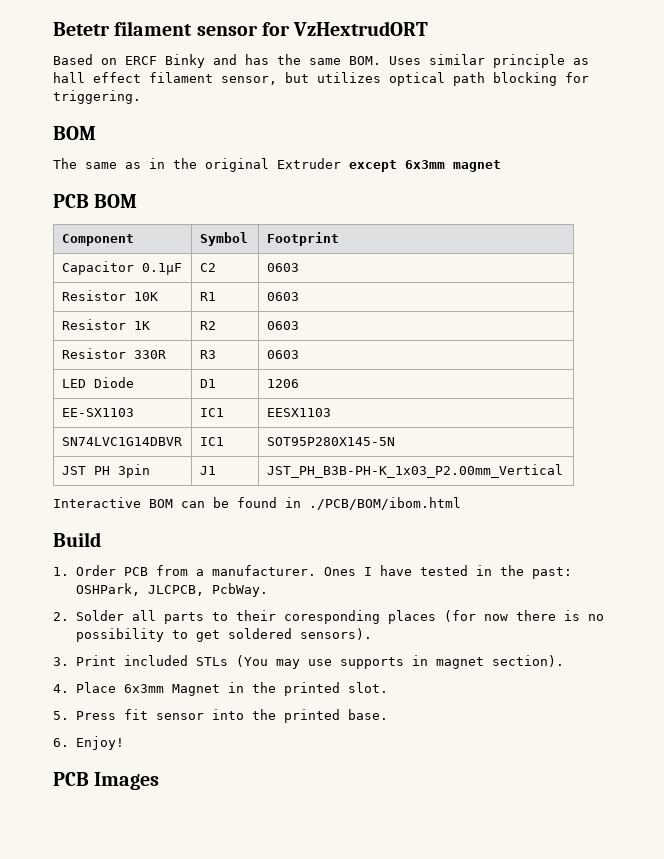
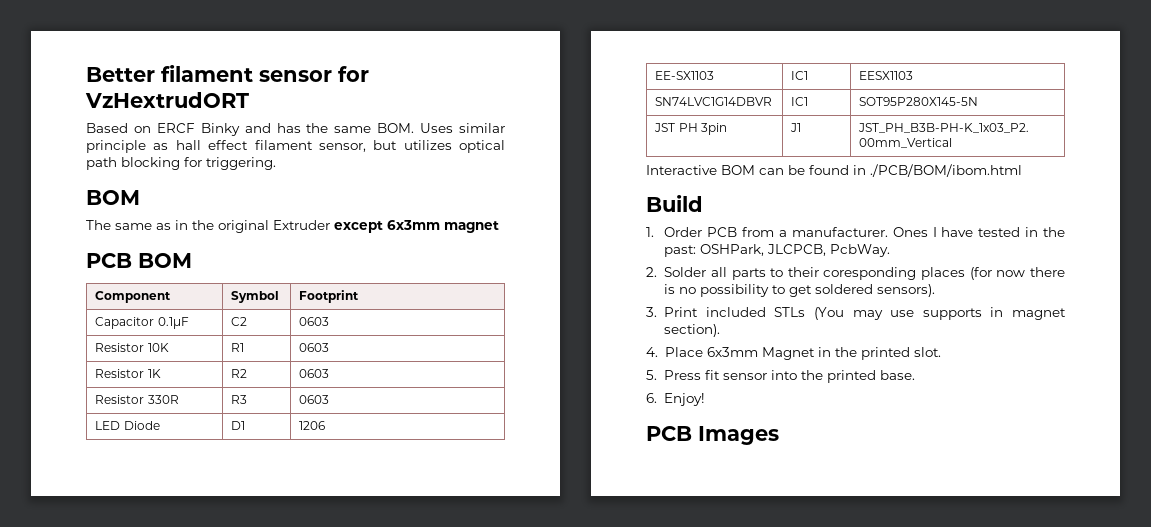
- Betetr filament sensor for VzHextrudORT
+ Better filament sensor for VzHextrudORT

